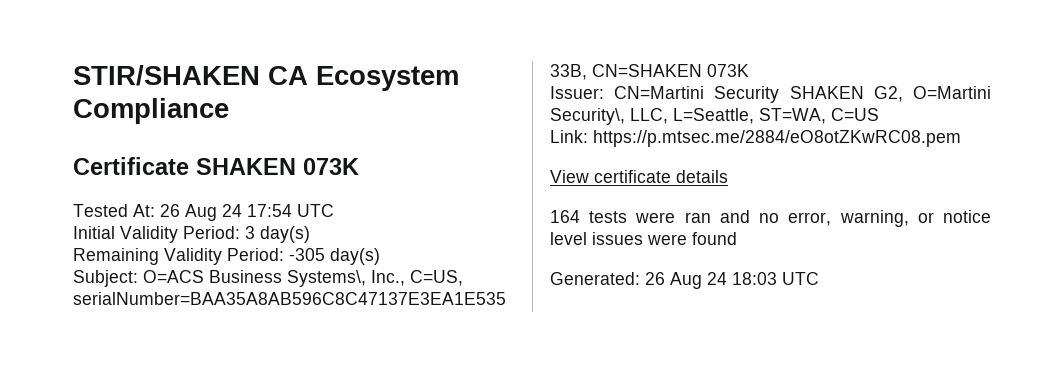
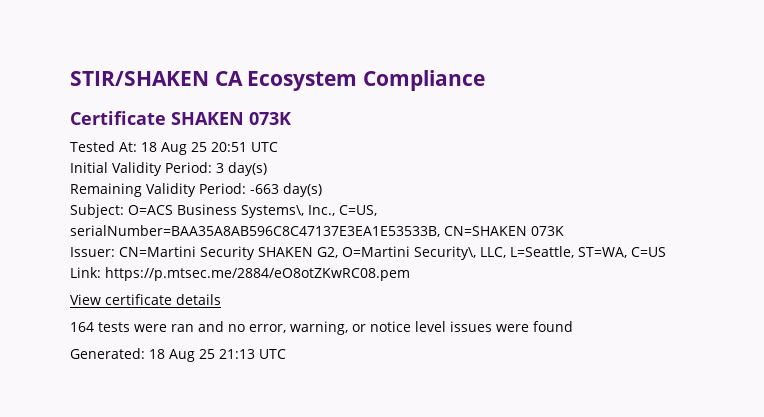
- Tested At: 26 Aug 24 17:54 UTC
+ Tested At: 18 Aug 25 20:51 UTC
- Remaining Validity Period: -305 day(s)
+ Remaining Validity Period: -663 day(s)
- Generated: 26 Aug 24 18:03 UTC
+ Generated: 18 Aug 25 21:13 UTC

